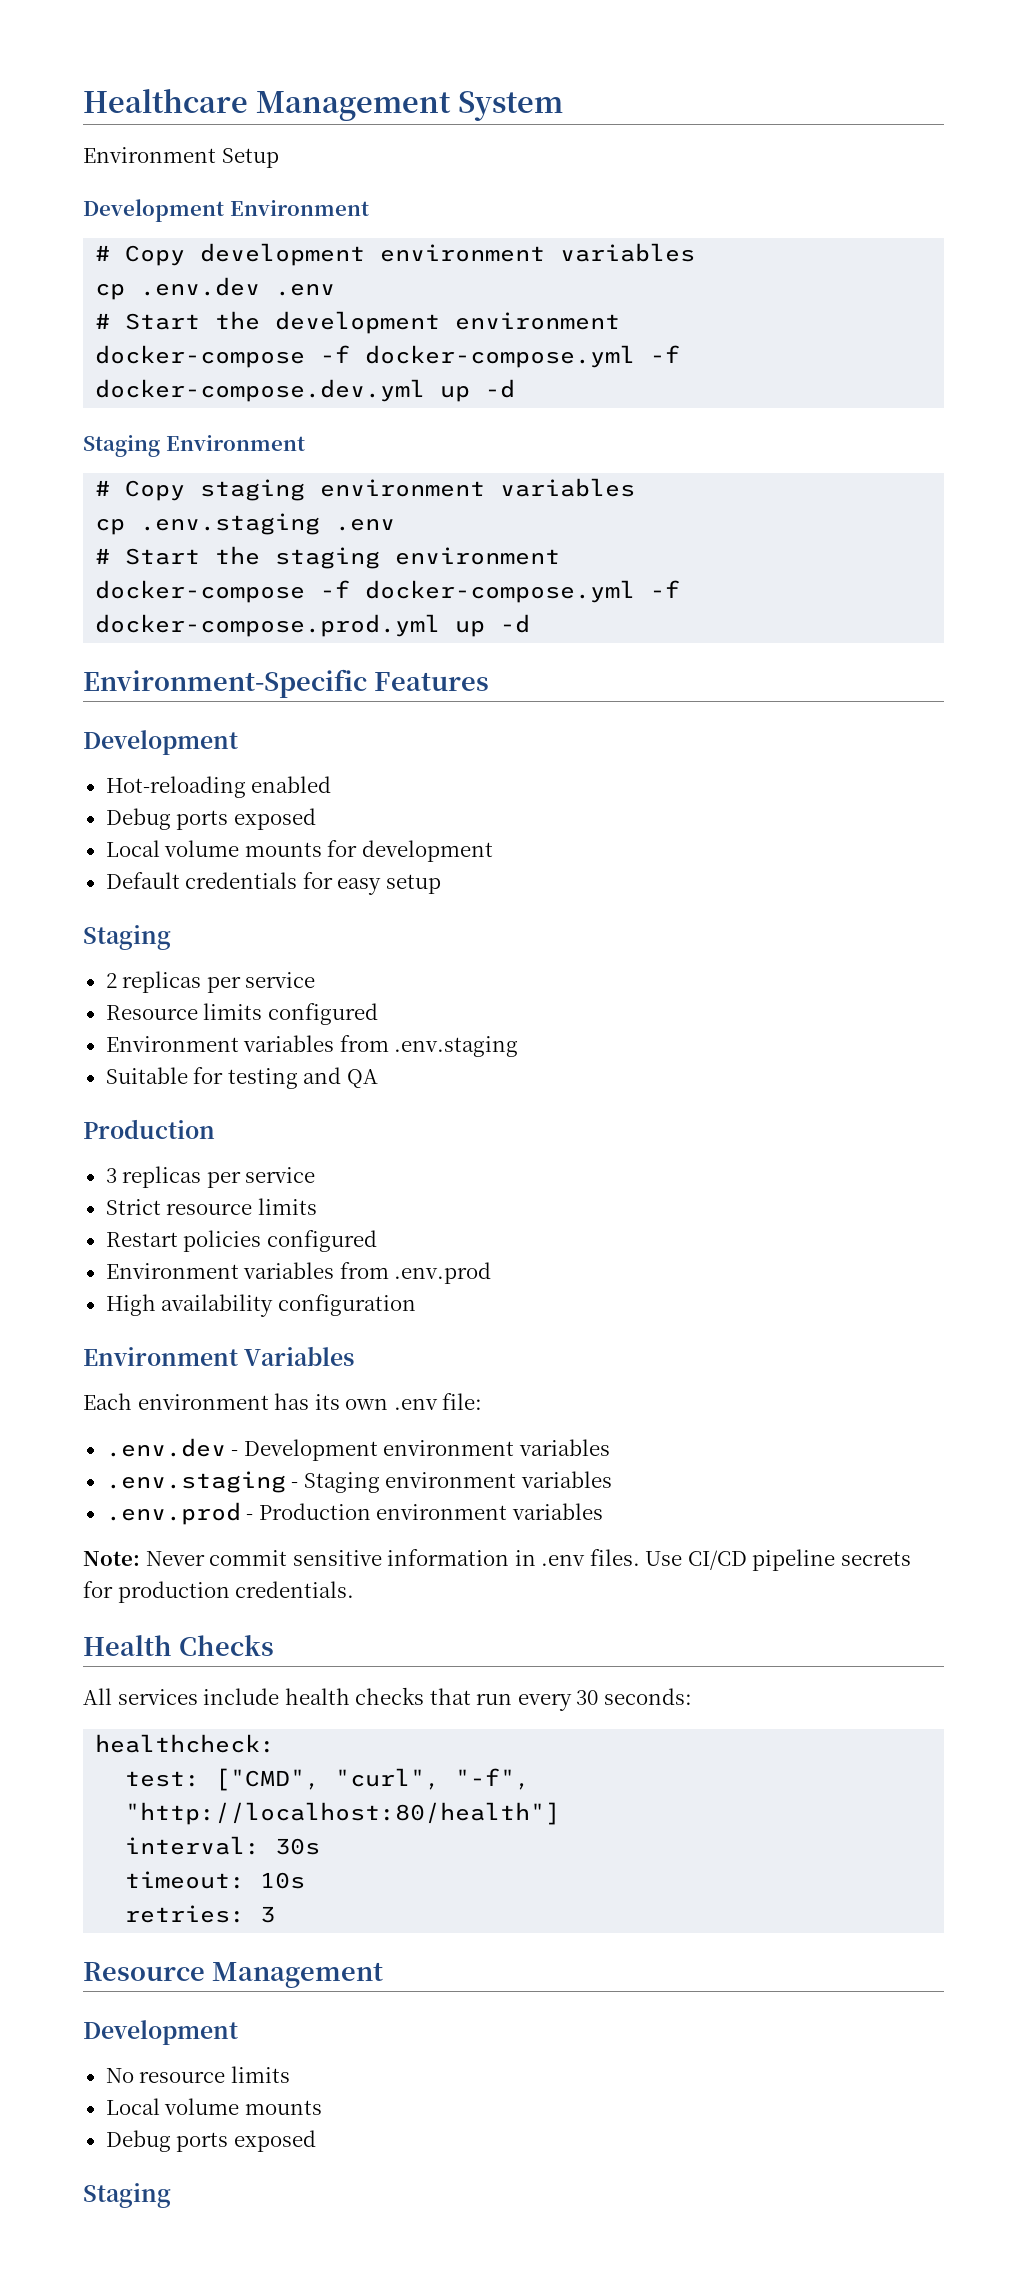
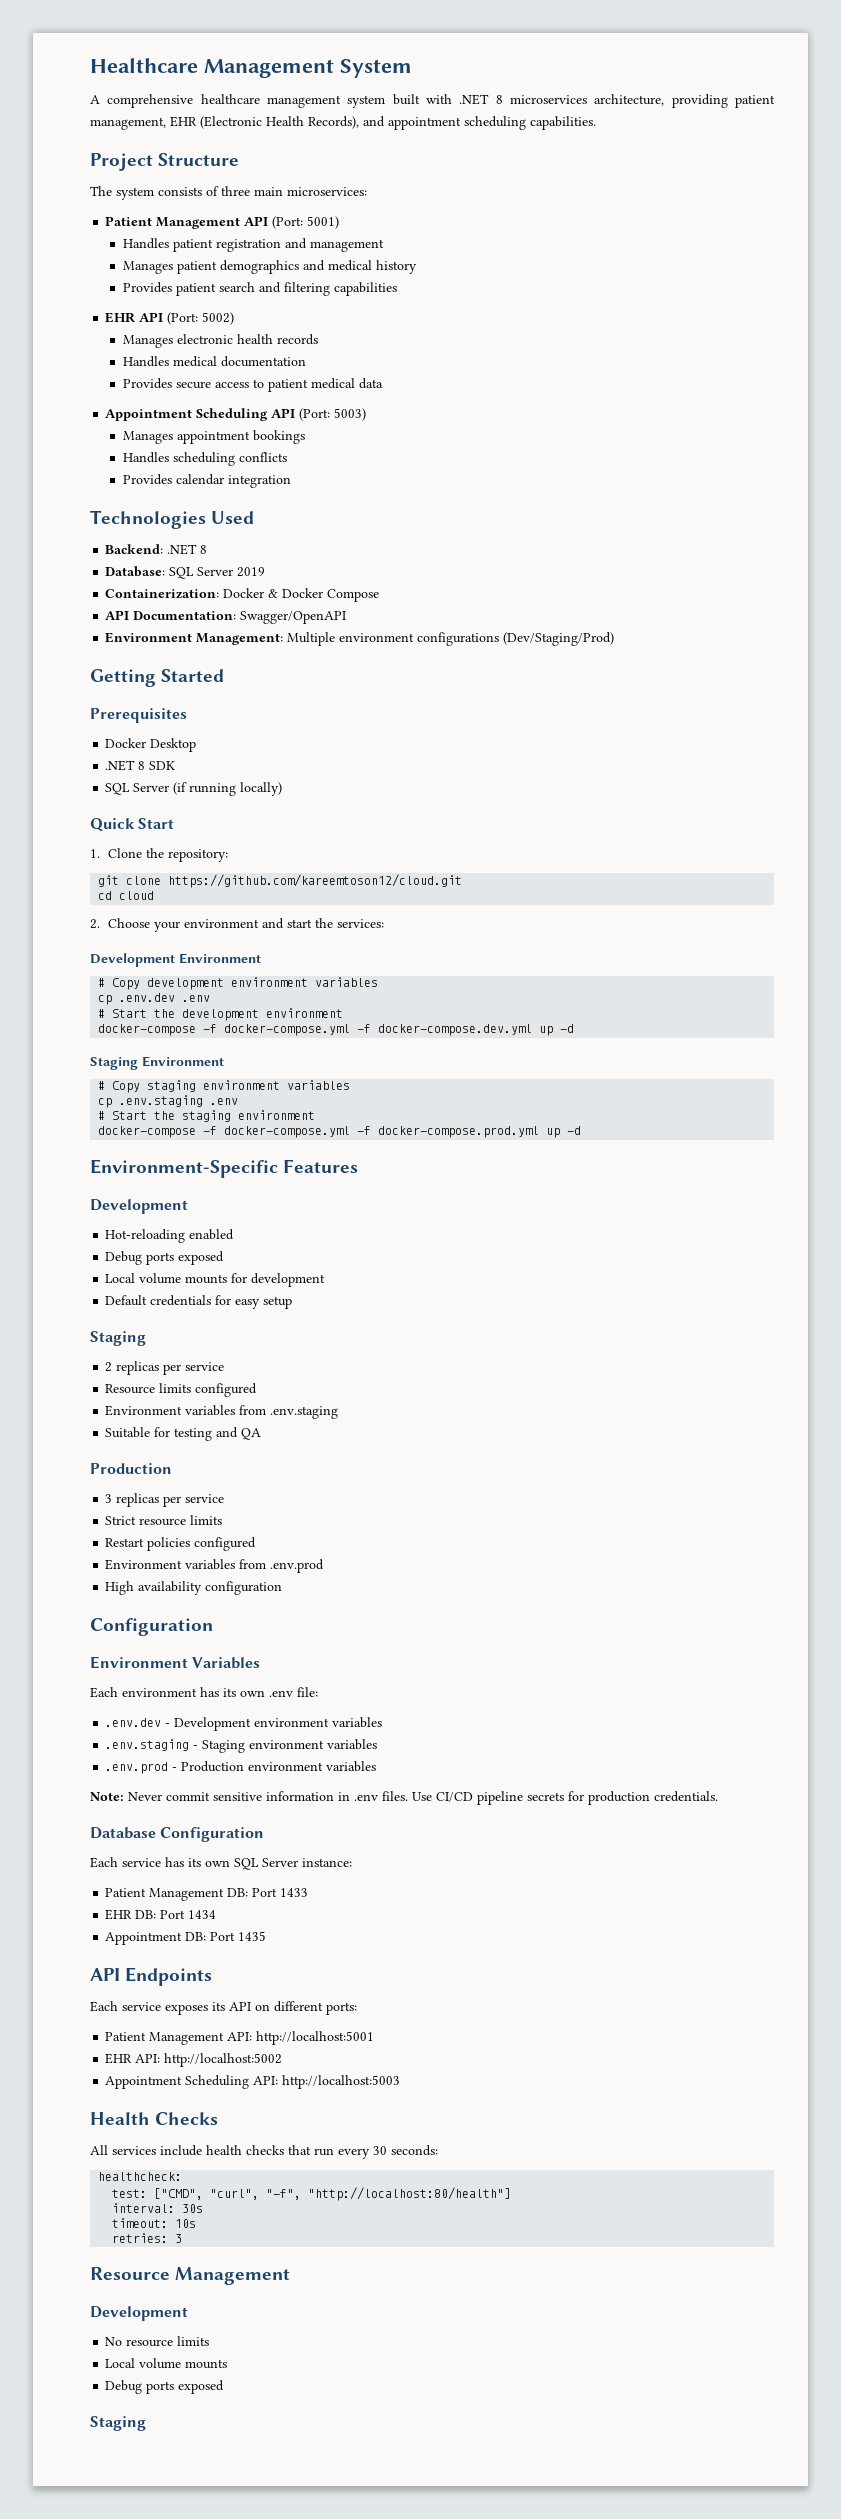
- Environment Setup
+ A comprehensive healthcare management system built with .NET 8 microservices architecture, providing patient management, EHR (Electronic Health Records), and appointment scheduling capabilities.
+ Project Structure
+ The system consists of three main microservices:
+ Patient Management API (Port: 5001)
+ Handles patient registration and management
+ Manages patient demographics and medical history
+ Provides patient search and filtering capabilities
+ EHR API (Port: 5002)
+ Manages electronic health records
+ Handles medical documentation
+ Provides secure access to patient medical data
+ Appointment Scheduling API (Port: 5003)
+ Manages appointment bookings
+ Handles scheduling conflicts
+ Provides calendar integration
+ Technologies Used
+ Backend: .NET 8
+ Database: SQL Server 2019
+ Containerization: Docker & Docker Compose
+ API Documentation: Swagger/OpenAPI
+ Environment Management: Multiple environment configurations (Dev/Staging/Prod)
+ Getting Started
+ Prerequisites
+ Docker Desktop
+ .NET 8 SDK
+ SQL Server (if running locally)
+ Quick Start
+ 1. Clone the repository:
+ git clone https://github.com/kareemtoson12/cloud.git
+ cd cloud
+ 2. Choose your environment and start the services:
  High availability configuration
+ Configuration
+ Database Configuration
+ Each service has its own SQL Server instance:
+ Patient Management DB: Port 1433
+ EHR DB: Port 1434
+ Appointment DB: Port 1435
+ API Endpoints
+ Each service exposes its API on different ports:
+ Patient Management API: http://localhost:5001
+ EHR API: http://localhost:5002
+ Appointment Scheduling API: http://localhost:5003

